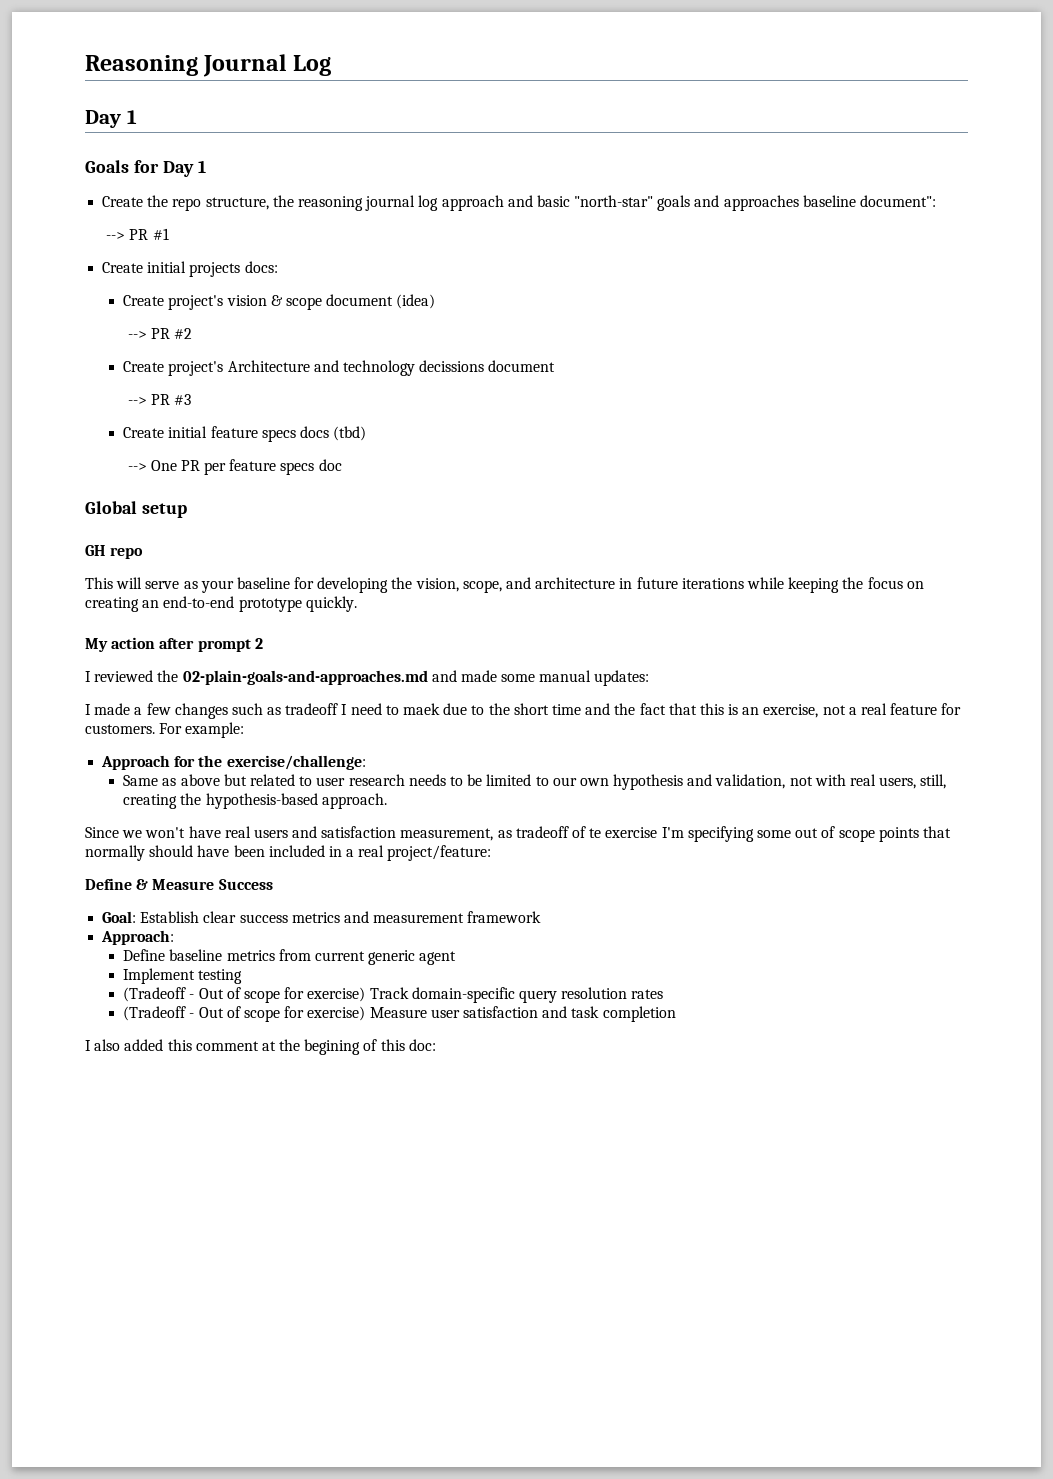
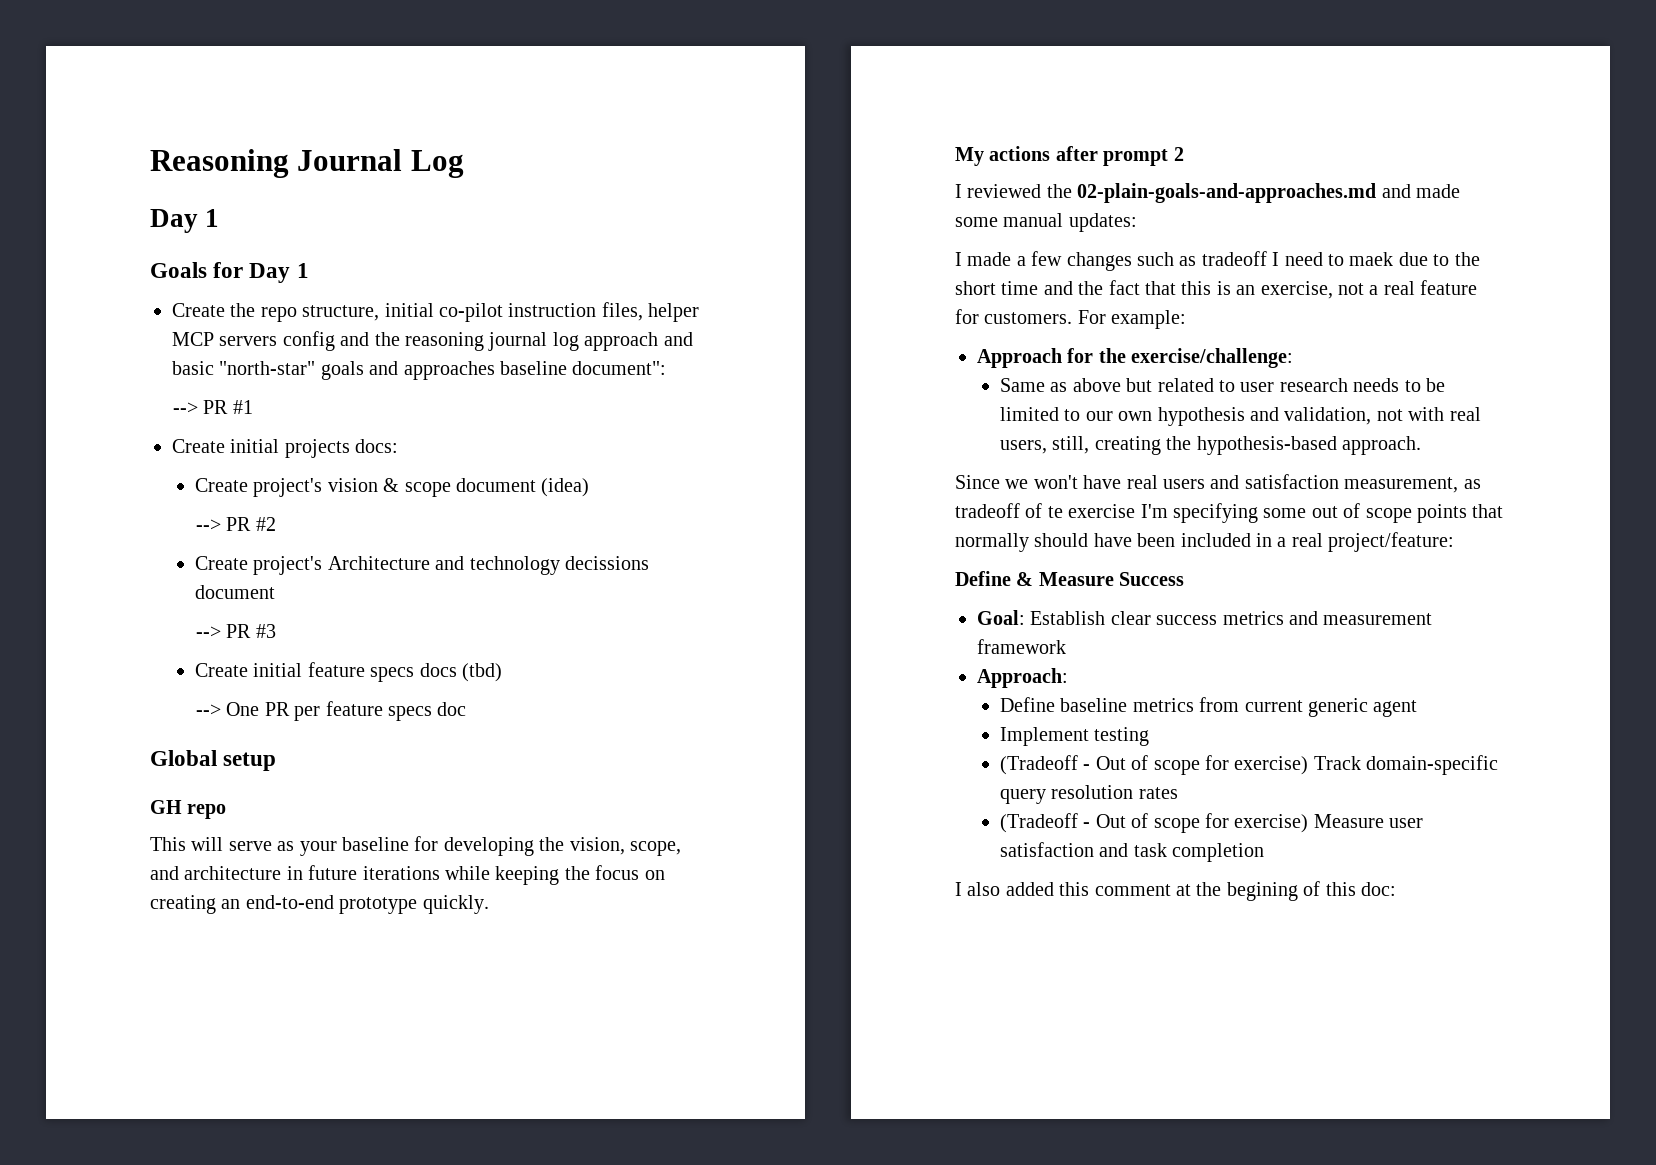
- Create the repo structure, the reasoning journal log approach and basic "north-star" goals and approaches baseline document":
+ Create the repo structure, initial co-pilot instruction files, helper MCP servers config and the reasoning journal log approach and basic "north-star" goals and approaches baseline document":
- My action after prompt 2
+ My actions after prompt 2

